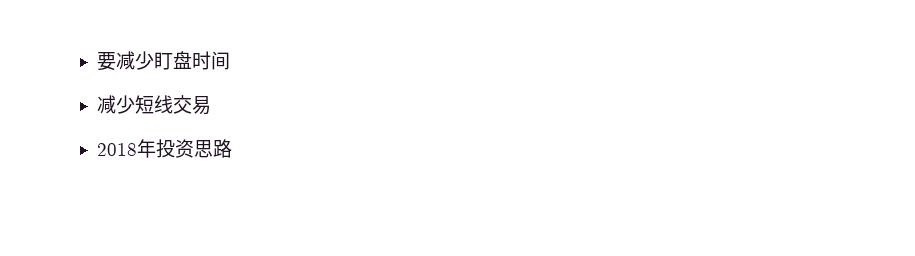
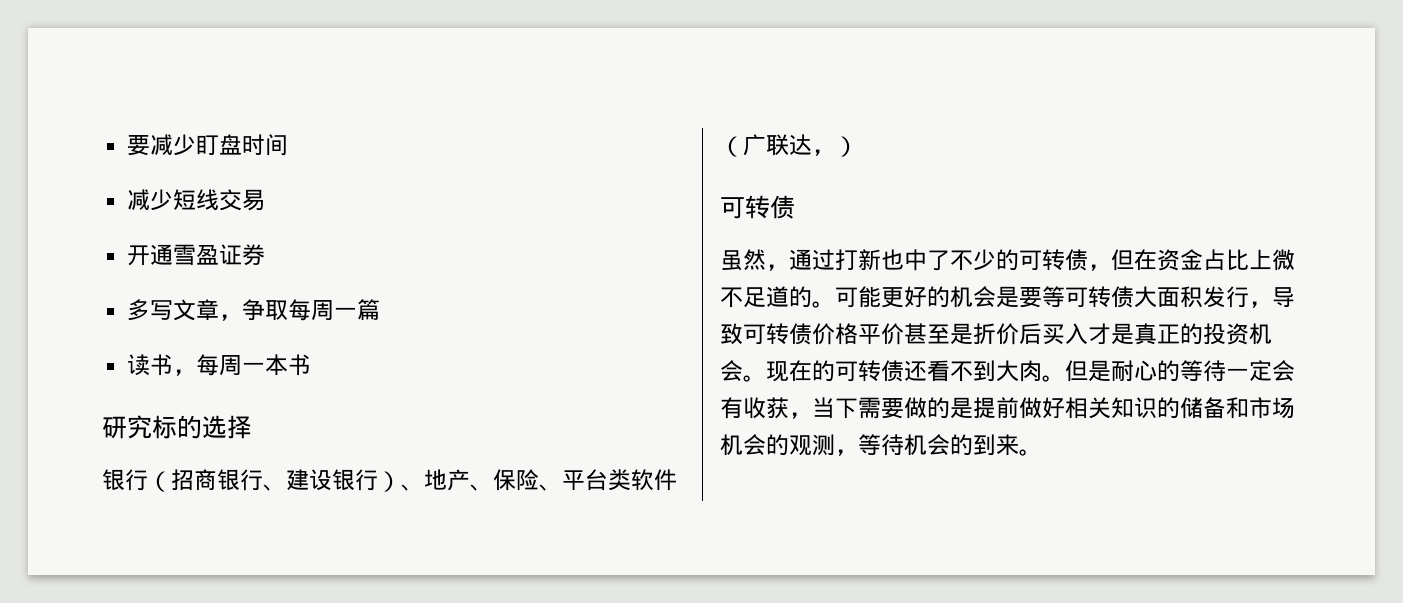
- 2018年投资思路
+ 开通雪盈证券
+ 多写文章，争取每周一篇
+ 读书，每周一本书
+ 研究标的选择
+ 银行（招商银行、建设银行）、地产、保险、平台类软件（广联达，）
+ 可转债
+ 虽然，通过打新也中了不少的可转债，但在资金占比上微不足道的。可能更好的机会是要等可转债大面积发行，导致可转债价格平价甚至是折价后买入才是真正的投资机会。现在的可转债还看不到大肉。但是耐心的等待一定会有收获，当下需要做的是提前做好相关知识的储备和市场机会的观测，等待机会的到来。

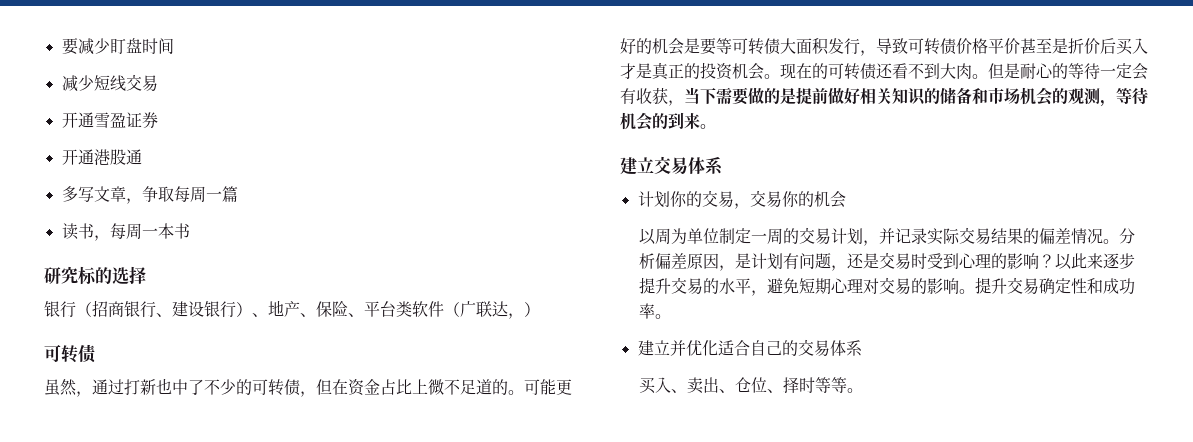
+ 开通港股通
+ 建立交易体系
+ 计划你的交易，交易你的机会
+ 以周为单位制定一周的交易计划，并记录实际交易结果的偏差情况。分析偏差原因，是计划有问题，还是交易时受到心理的影响？以此来逐步提升交易的水平，避免短期心理对交易的影响。提升交易确定性和成功率。
+ 建立并优化适合自己的交易体系
+ 买入、卖出、仓位、择时等等。

